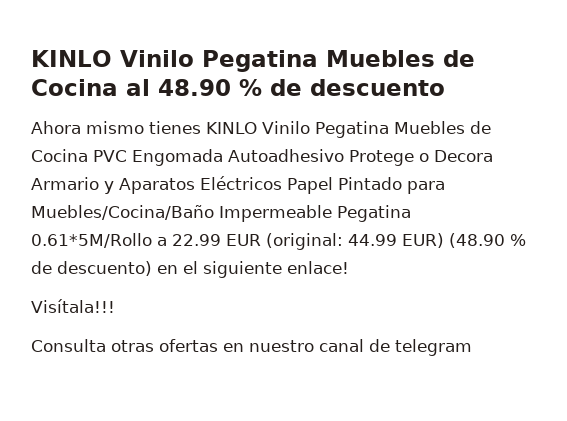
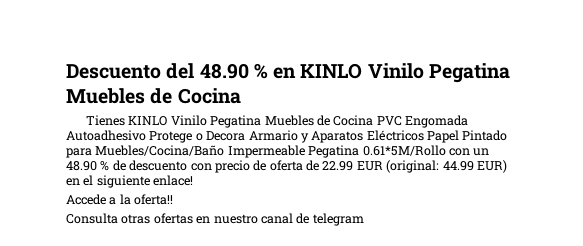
- KINLO Vinilo Pegatina Muebles de Cocina al 48.90 % de descuento
- Ahora mismo tienes KINLO Vinilo Pegatina Muebles de Cocina PVC Engomada Autoadhesivo Protege o Decora Armario y Aparatos Eléctricos Papel Pintado para Muebles/Cocina/Baño Impermeable Pegatina 0.61*5M/Rollo a 22.99 EUR (original: 44.99 EUR) (48.90 % de descuento) en el siguiente enlace!
+ Descuento del 48.90 % en KINLO Vinilo Pegatina Muebles de Cocina
+ Tienes KINLO Vinilo Pegatina Muebles de Cocina PVC Engomada Autoadhesivo Protege o Decora Armario y Aparatos Eléctricos Papel Pintado para Muebles/Cocina/Baño Impermeable Pegatina 0.61*5M/Rollo con un 48.90 % de descuento con precio de oferta de 22.99 EUR (original: 44.99 EUR) en el siguiente enlace!
- Visítala!!!
+ Accede a la oferta!!

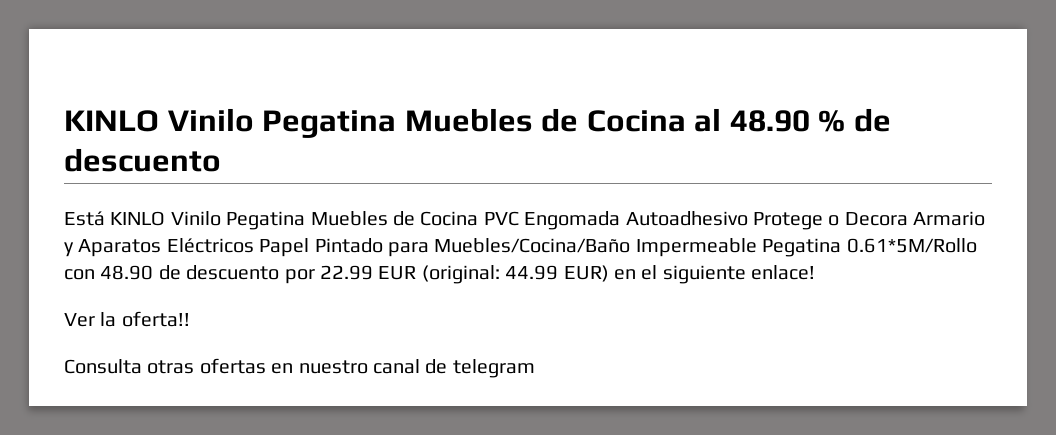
- Descuento del 48.90 % en KINLO Vinilo Pegatina Muebles de Cocina
- Tienes KINLO Vinilo Pegatina Muebles de Cocina PVC Engomada Autoadhesivo Protege o Decora Armario y Aparatos Eléctricos Papel Pintado para Muebles/Cocina/Baño Impermeable Pegatina 0.61*5M/Rollo con un 48.90 % de descuento con precio de oferta de 22.99 EUR (original: 44.99 EUR) en el siguiente enlace!
+ KINLO Vinilo Pegatina Muebles de Cocina al 48.90 % de descuento
+ Está KINLO Vinilo Pegatina Muebles de Cocina PVC Engomada Autoadhesivo Protege o Decora Armario y Aparatos Eléctricos Papel Pintado para Muebles/Cocina/Baño Impermeable Pegatina 0.61*5M/Rollo con 48.90 de descuento por 22.99 EUR (original: 44.99 EUR) en el siguiente enlace!
- Accede a la oferta!!
+ Ver la oferta!!

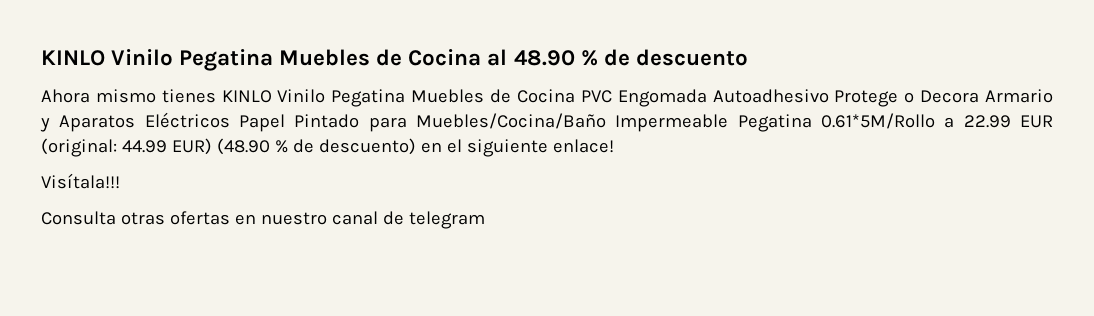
- Está KINLO Vinilo Pegatina Muebles de Cocina PVC Engomada Autoadhesivo Protege o Decora Armario y Aparatos Eléctricos Papel Pintado para Muebles/Cocina/Baño Impermeable Pegatina 0.61*5M/Rollo con 48.90 de descuento por 22.99 EUR (original: 44.99 EUR) en el siguiente enlace!
+ Ahora mismo tienes KINLO Vinilo Pegatina Muebles de Cocina PVC Engomada Autoadhesivo Protege o Decora Armario y Aparatos Eléctricos Papel Pintado para Muebles/Cocina/Baño Impermeable Pegatina 0.61*5M/Rollo a 22.99 EUR (original: 44.99 EUR) (48.90 % de descuento) en el siguiente enlace!
- Ver la oferta!!
+ Visítala!!!

